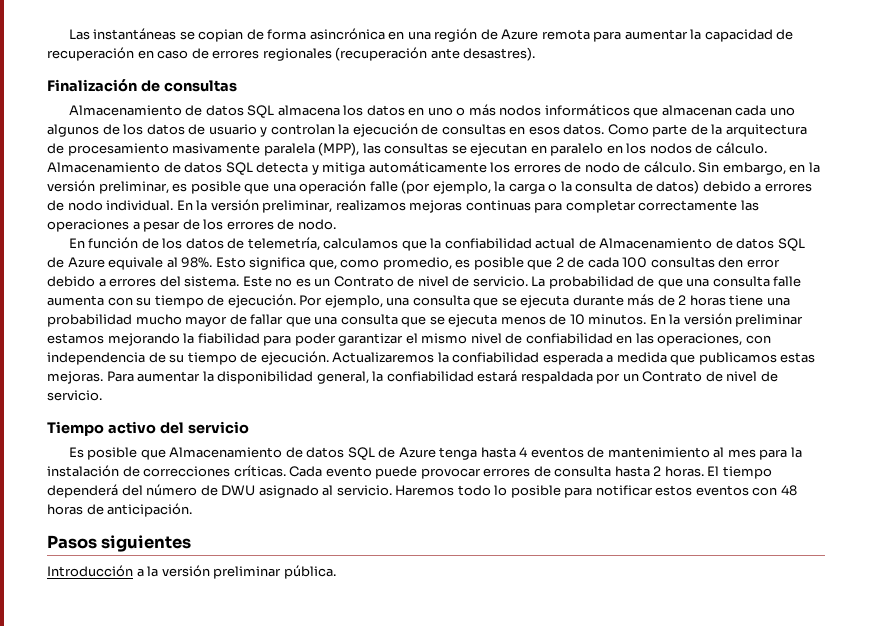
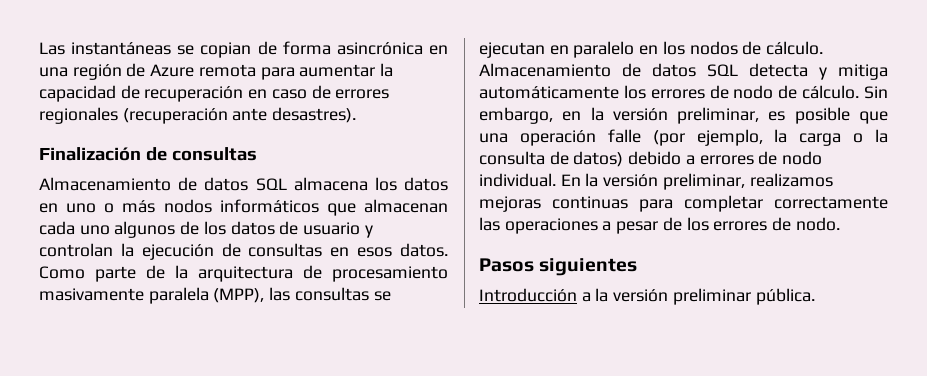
- En función de los datos de telemetría, calculamos que la confiabilidad actual de Almacenamiento de datos SQL de Azure equivale al 98%. Esto significa que, como promedio, es posible que 2 de cada 100 consultas den error debido a errores del sistema. Este no es un Contrato de nivel de servicio. La probabilidad de que una consulta falle aumenta con su tiempo de ejecución. Por ejemplo, una consulta que se ejecuta durante más de 2 horas tiene una probabilidad mucho mayor de fallar que una consulta que se ejecuta menos de 10 minutos. En la versión preliminar estamos mejorando la fiabilidad para poder garantizar el mismo nivel de confiabilidad en las operaciones, con independencia de su tiempo de ejecución. Actualizaremos la confiabilidad esperada a medida que publicamos estas mejoras. Para aumentar la disponibilidad general, la confiabilidad estará respaldada por un Contrato de nivel de servicio.
- Tiempo activo del servicio
- Es posible que Almacenamiento de datos SQL de Azure tenga hasta 4 eventos de mantenimiento al mes para la instalación de correcciones críticas. Cada evento puede provocar errores de consulta hasta 2 horas. El tiempo dependerá del número de DWU asignado al servicio. Haremos todo lo posible para notificar estos eventos con 48 horas de anticipación.

